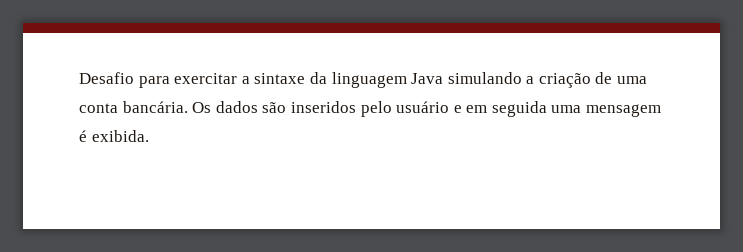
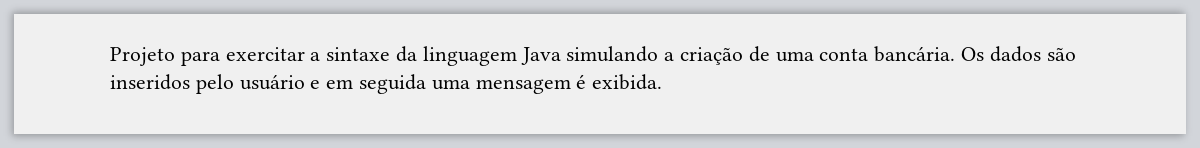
- Desafio para exercitar a sintaxe da linguagem Java simulando a criação de uma conta bancária.
+ Projeto para exercitar a sintaxe da linguagem Java simulando a criação de uma conta bancária.

